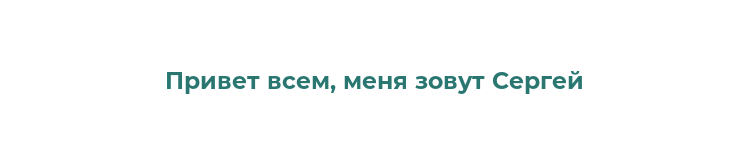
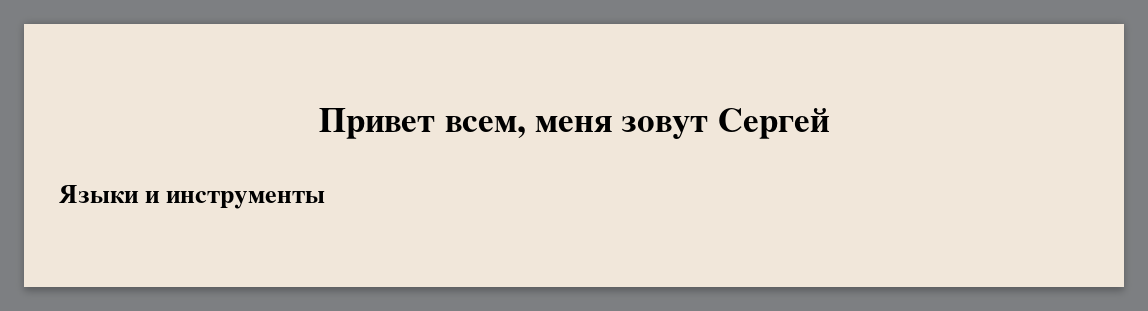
+ Языки и инструменты

